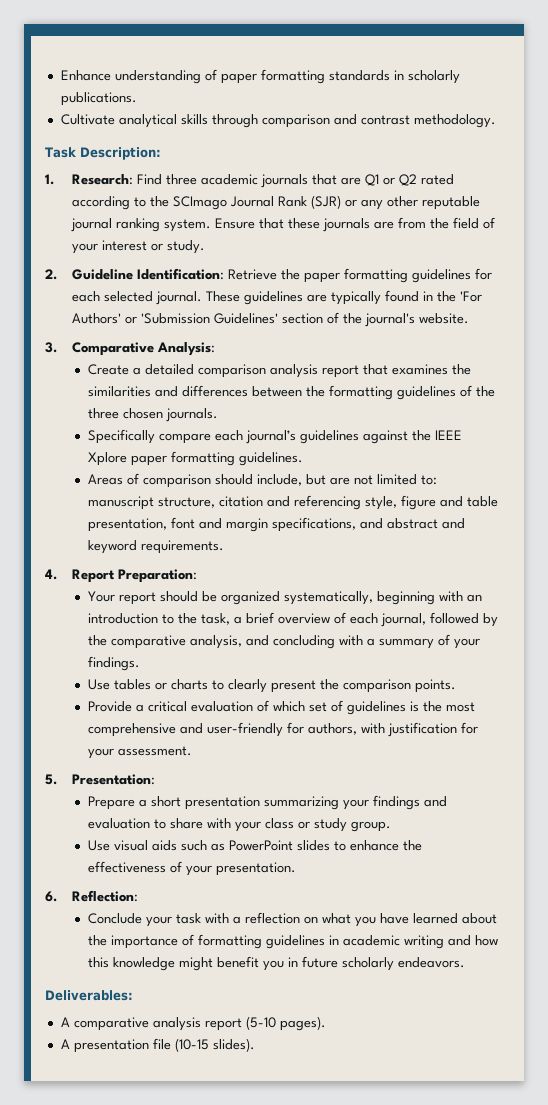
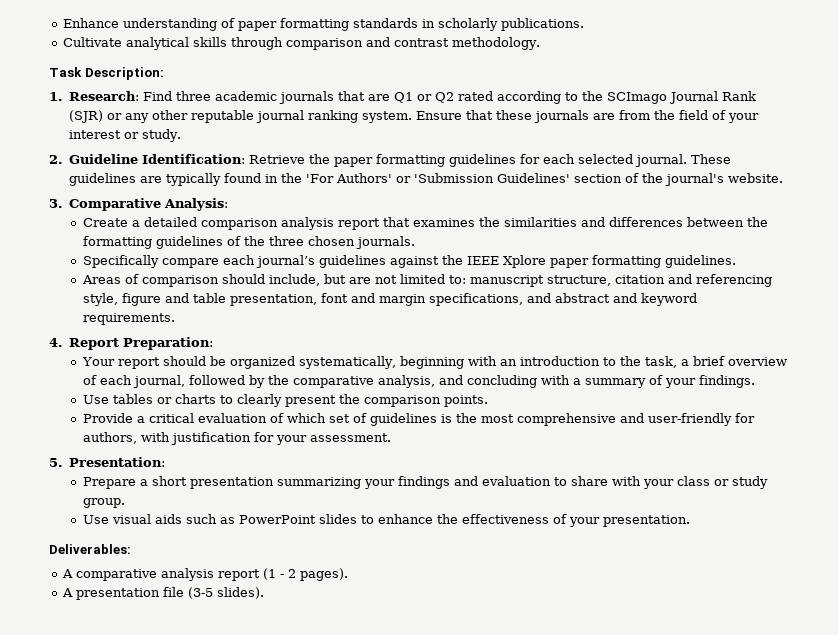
- 6. Reflection:
- Conclude your task with a reflection on what you have learned about the importance of formatting guidelines in academic writing and how this knowledge might benefit you in future scholarly endeavors.
- A comparative analysis report (5-10 pages).
+ A comparative analysis report (1 - 2 pages).
- A presentation file (10-15 slides).
+ A presentation file (3-5 slides).

